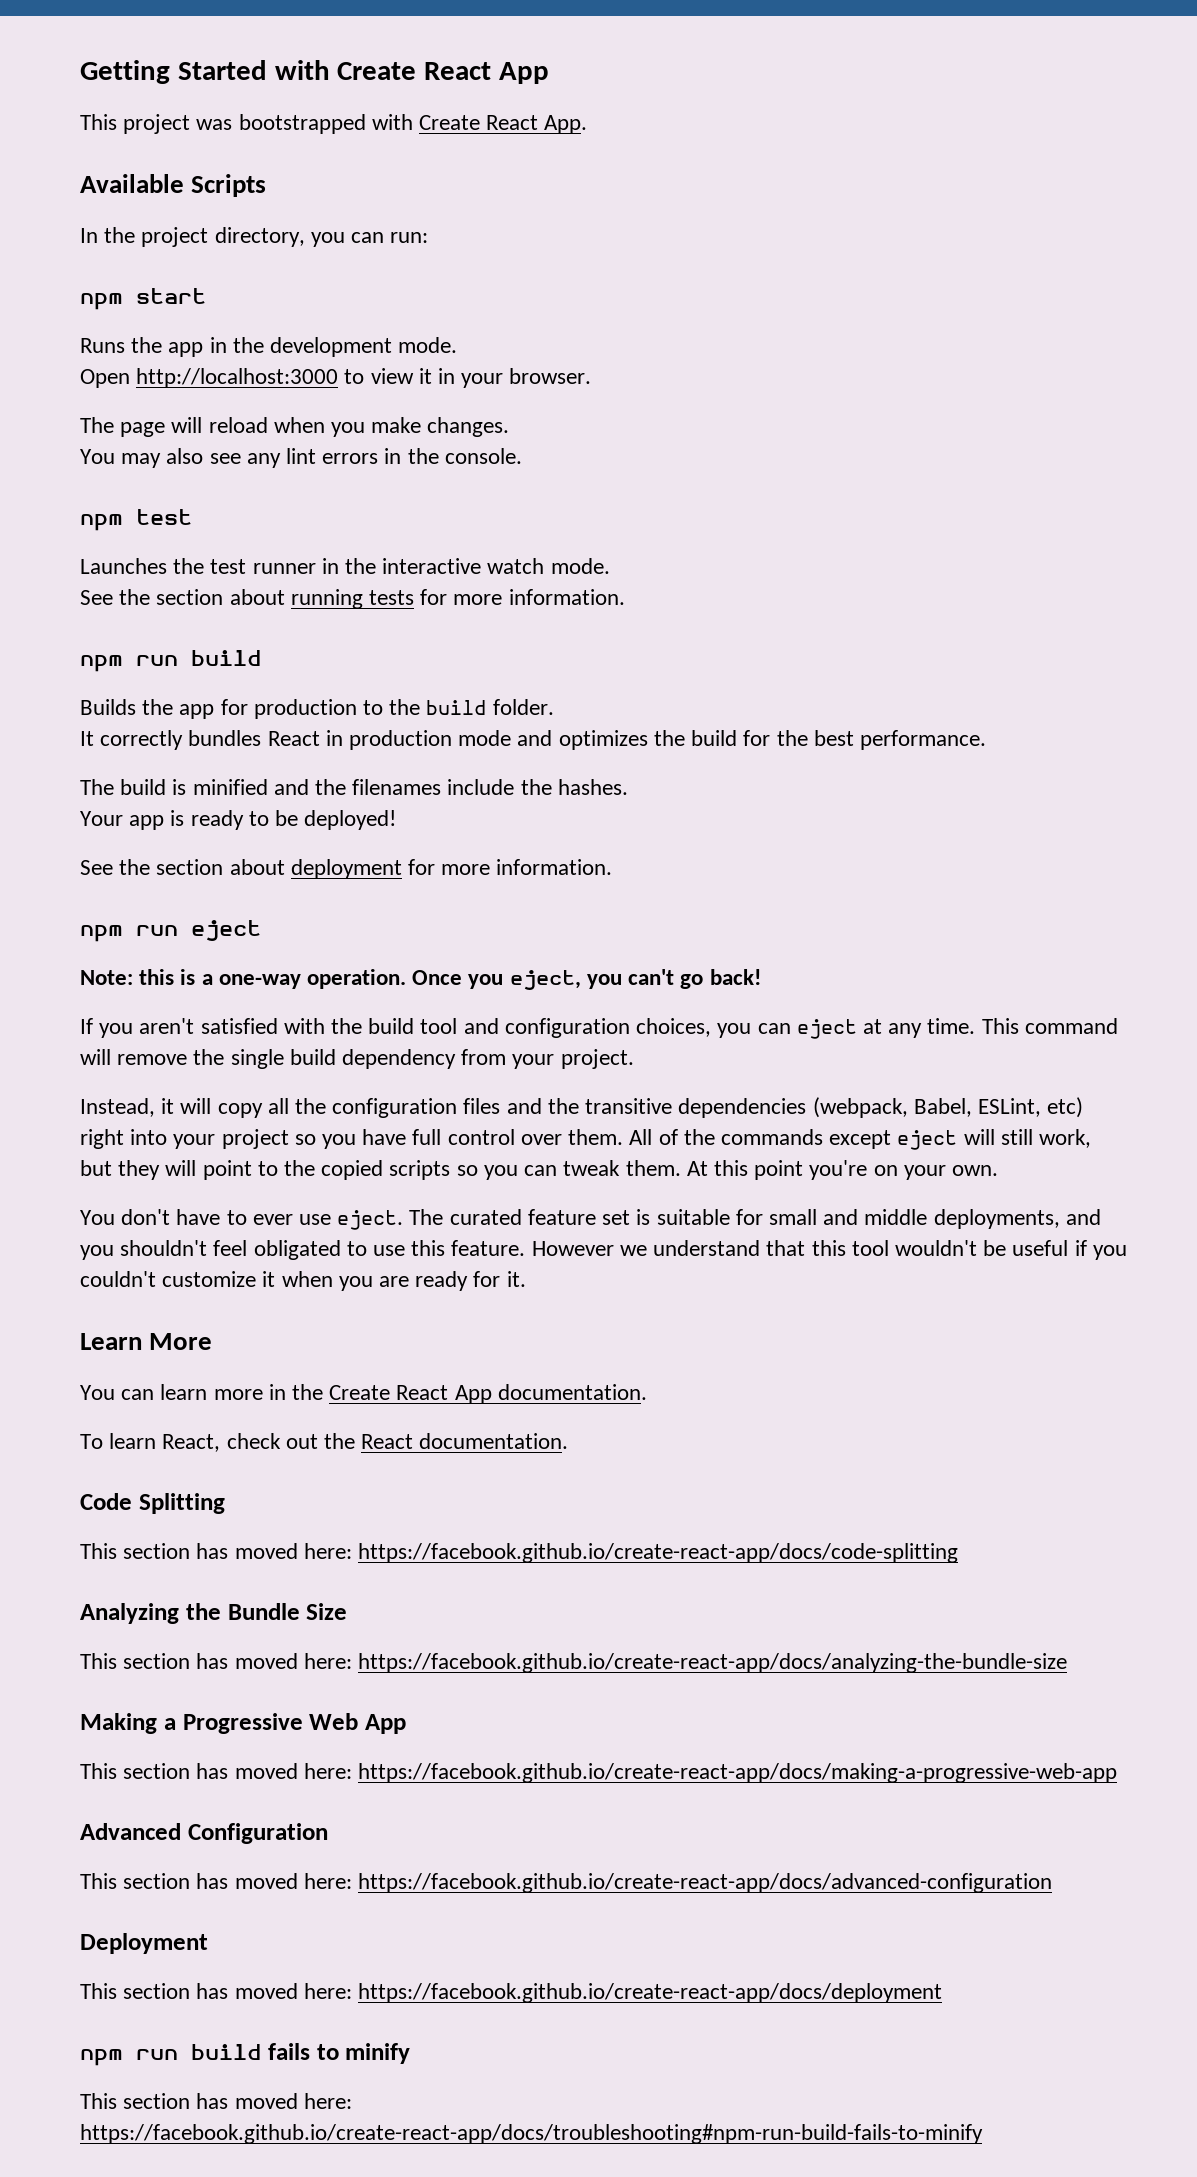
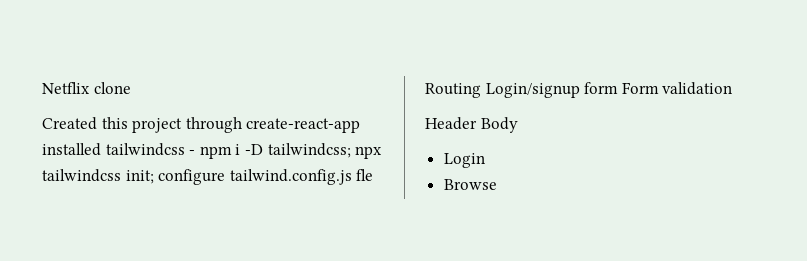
- Getting Started with Create React App
- This project was bootstrapped with Create React App.
- Available Scripts
- In the project directory, you can run:
- npm start
- Runs the app in the development mode.
- Open http://localhost:3000 to view it in your browser.
- The page will reload when you make changes.
- You may also see any lint errors in the console.
- npm test
- Launches the test runner in the interactive watch mode.
- See the section about running tests for more information.
- npm run build
- Builds the app for production to the build folder.
- It correctly bundles React in production mode and optimizes the build for the best performance.
- The build is minified and the filenames include the hashes.
- Your app is ready to be deployed!
- See the section about deployment for more information.
- npm run eject
- Note: this is a one-way operation. Once you eject, you can't go back!
- If you aren't satisfied with the build tool and configuration choices, you can eject at any time. This command will remove the single build dependency from your project.
- Instead, it will copy all the configuration files and the transitive dependencies (webpack, Babel, ESLint, etc) right into your project so you have full control over them. All of the commands except eject will still work, but they will point to the copied scripts so you can tweak them. At this point you're on your own.
- You don't have to ever use eject. The curated feature set is suitable for small and middle deployments, and you shouldn't feel obligated to use this feature. However we understand that this tool wouldn't be useful if you couldn't customize it when you are ready for it.
- Learn More
- You can learn more in the Create React App documentation.
- To learn React, check out the React documentation.
- Code Splitting
- This section has moved here: https://facebook.github.io/create-react-app/docs/code-splitting
- Analyzing the Bundle Size
- This section has moved here: https://facebook.github.io/create-react-app/docs/analyzing-the-bundle-size
- Making a Progressive Web App
- This section has moved here: https://facebook.github.io/create-react-app/docs/making-a-progressive-web-app
- Advanced Configuration
- This section has moved here: https://facebook.github.io/create-react-app/docs/advanced-configuration
- Deployment
- This section has moved here: https://facebook.github.io/create-react-app/docs/deployment
- npm run build fails to minify
- This section has moved here: https://facebook.github.io/create-react-app/docs/troubleshooting#npm-run-build-fails-to-minify
+ Netflix clone
+ Created this project through create-react-app installed tailwindcss - npm i -D tailwindcss; npx tailwindcss init; configure tailwind.config.js fle Routing Login/signup form Form validation
+ Header Body
+ Login
+ Browse

